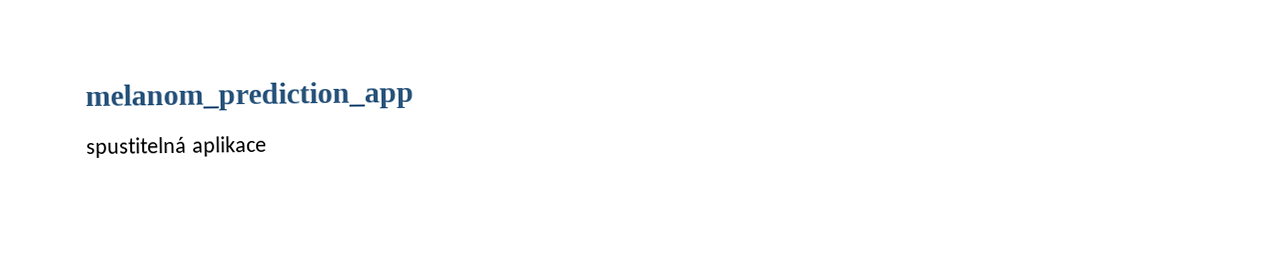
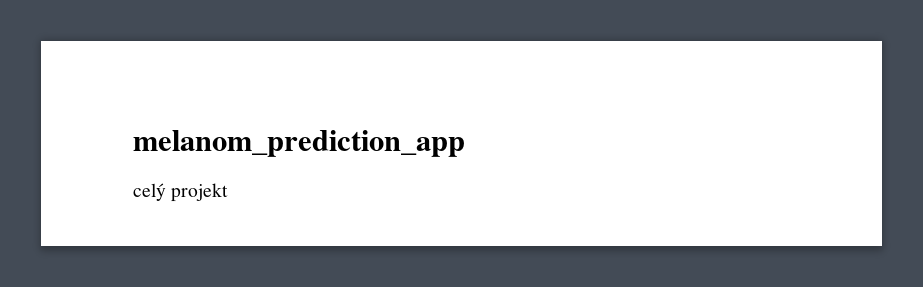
- spustitelná aplikace
+ celý projekt

